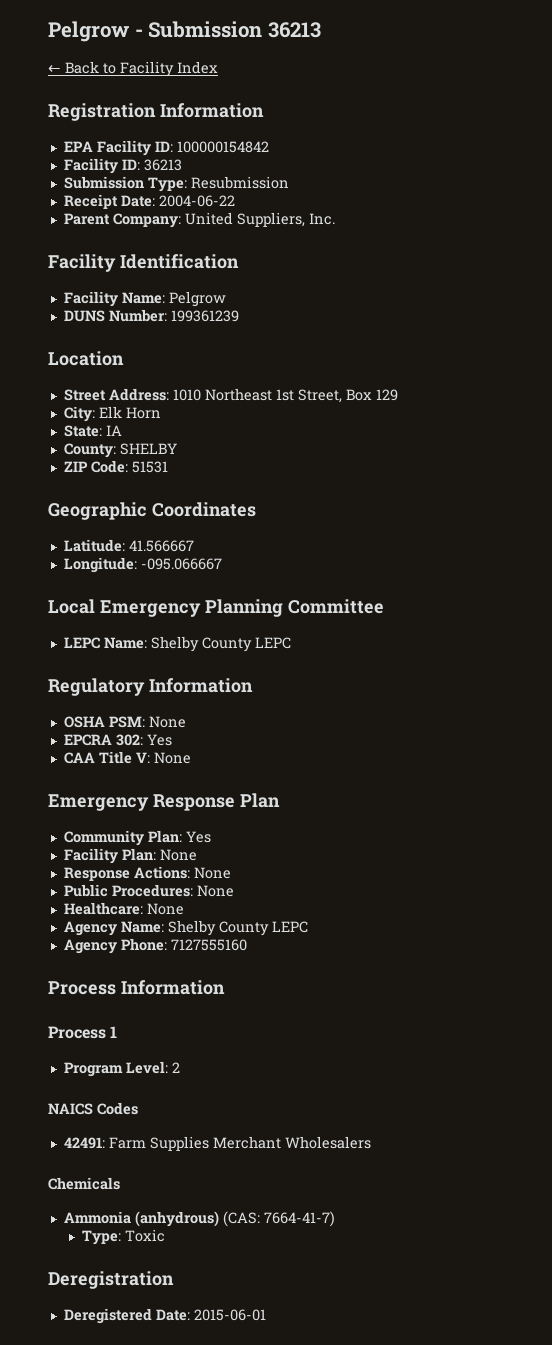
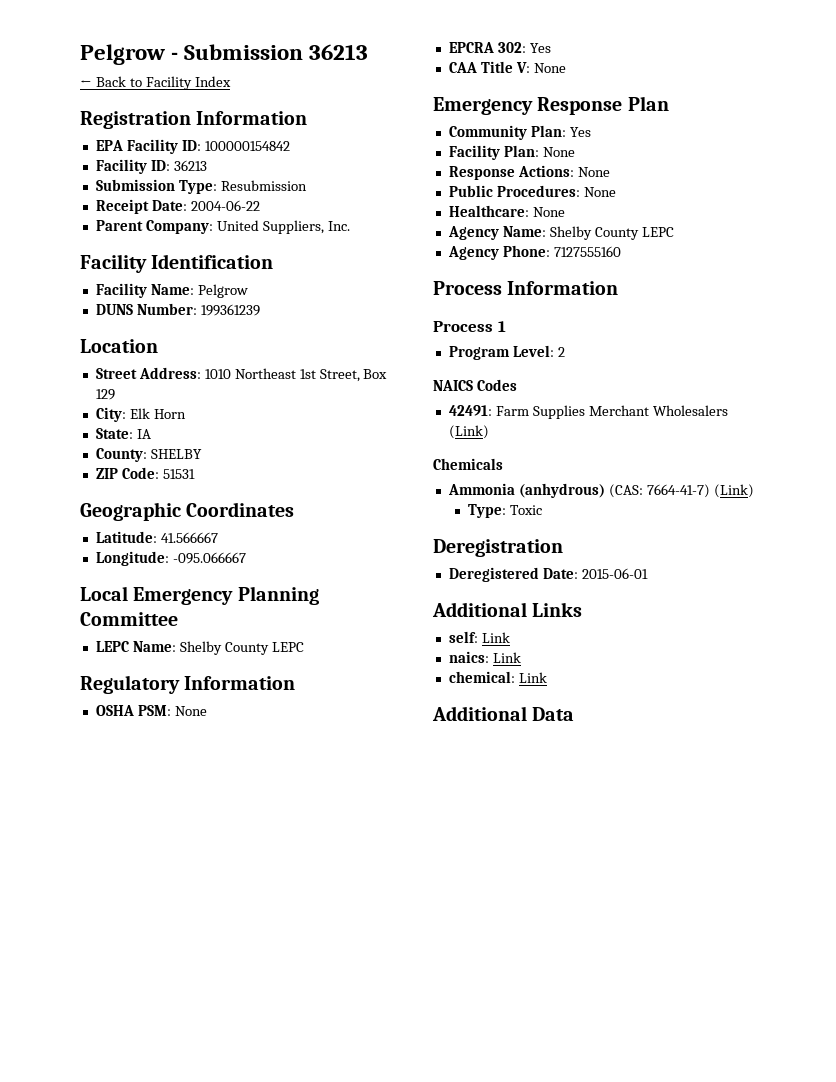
- 42491: Farm Supplies Merchant Wholesalers
+ 42491: Farm Supplies Merchant Wholesalers (Link)
- Ammonia (anhydrous) (CAS: 7664-41-7)
+ Ammonia (anhydrous) (CAS: 7664-41-7) (Link)
+ Additional Links
+ self: Link
+ naics: Link
+ chemical: Link
+ Additional Data

